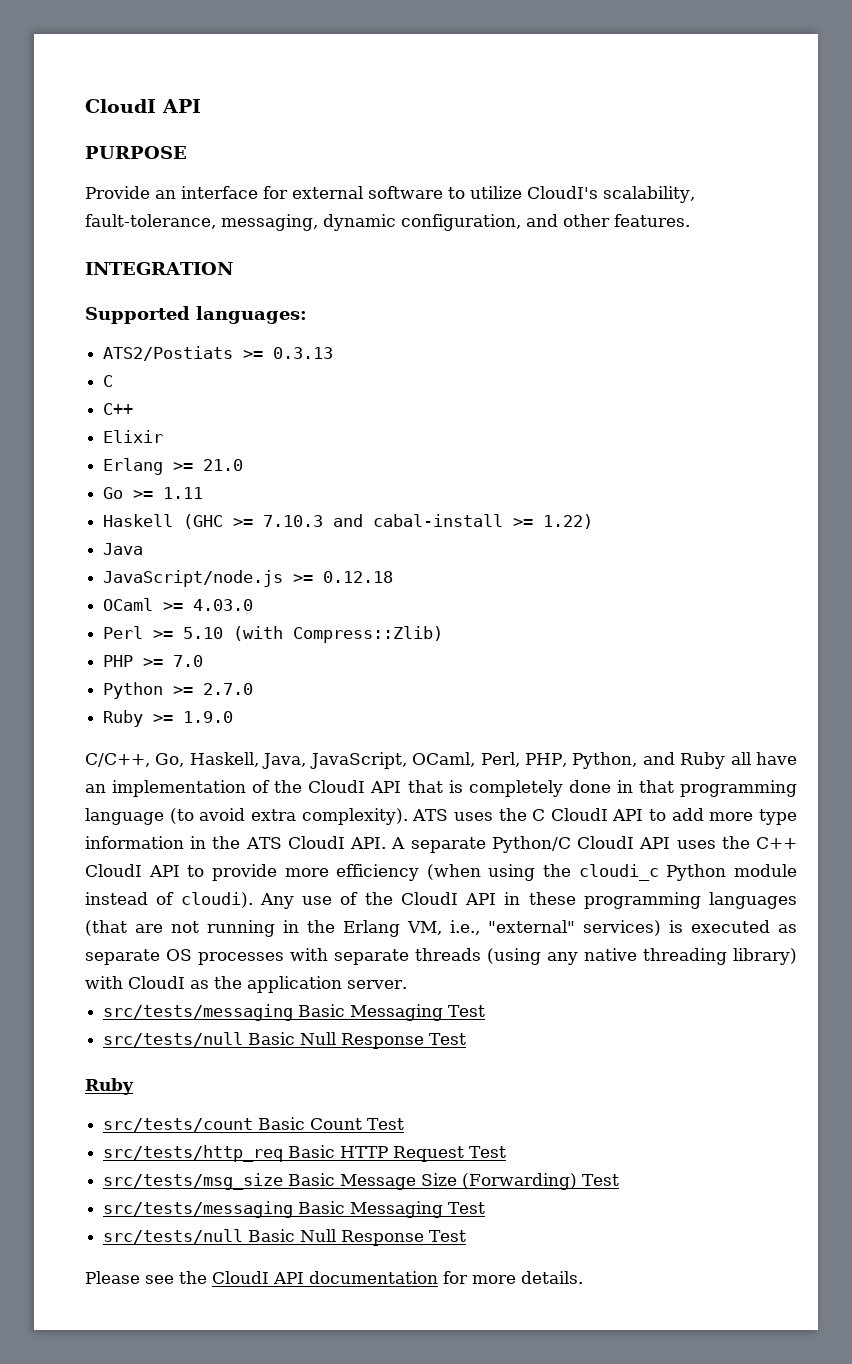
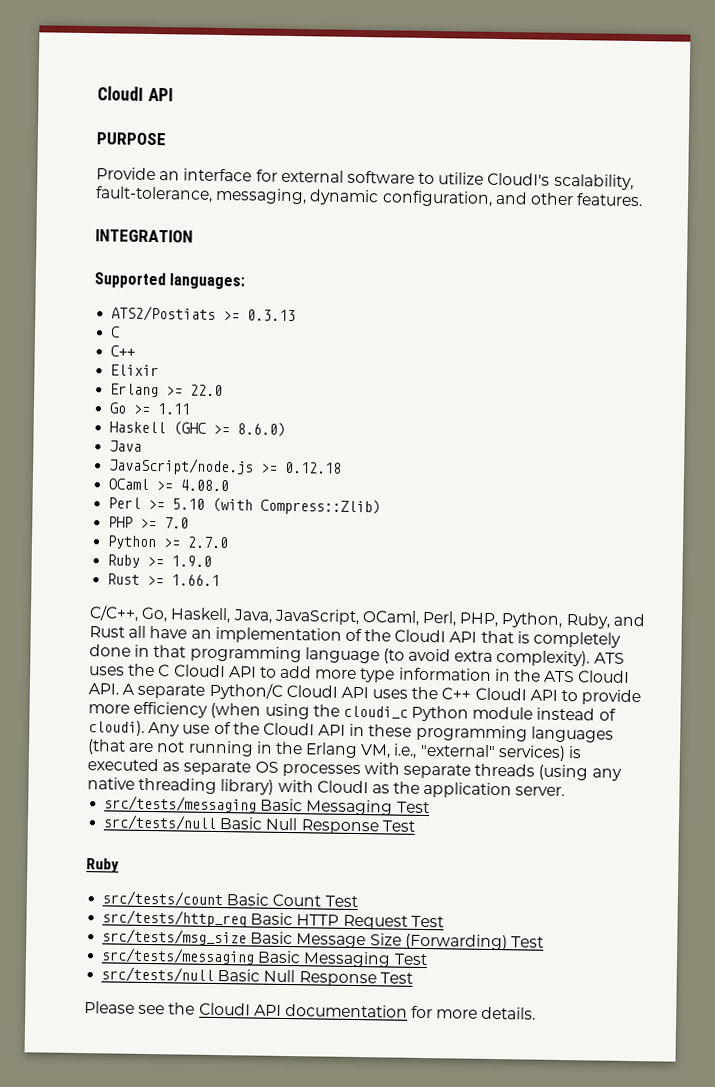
- Erlang >= 21.0
+ Erlang >= 22.0
- Haskell (GHC >= 7.10.3 and cabal-install >= 1.22)
+ Haskell (GHC >= 8.6.0)
- OCaml >= 4.03.0
+ OCaml >= 4.08.0
+ Rust >= 1.66.1
- C/C++, Go, Haskell, Java, JavaScript, OCaml, Perl, PHP, Python, and Ruby all have an implementation of the CloudI API that is completely done in that programming language (to avoid extra complexity).
+ C/C++, Go, Haskell, Java, JavaScript, OCaml, Perl, PHP, Python, Ruby, and Rust all have an implementation of the CloudI API that is completely done in that programming language (to avoid extra complexity).

